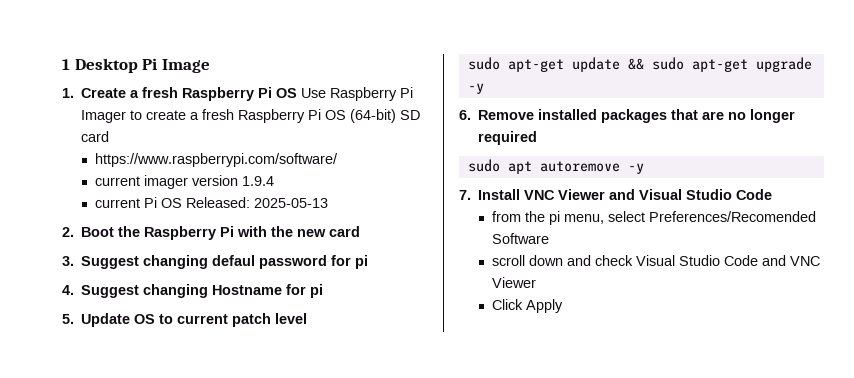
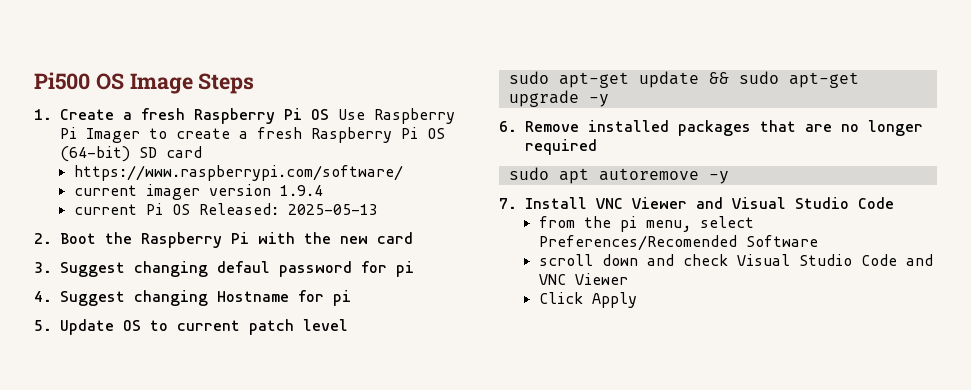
- 1 Desktop Pi Image
+ Pi500 OS Image Steps

